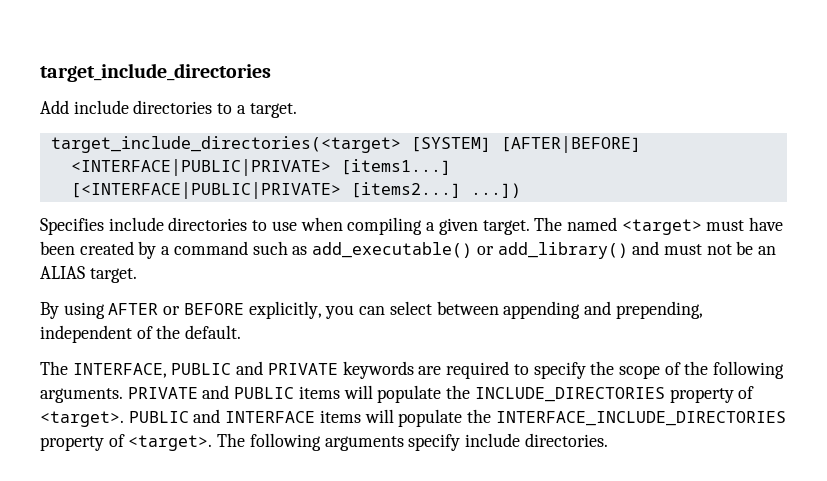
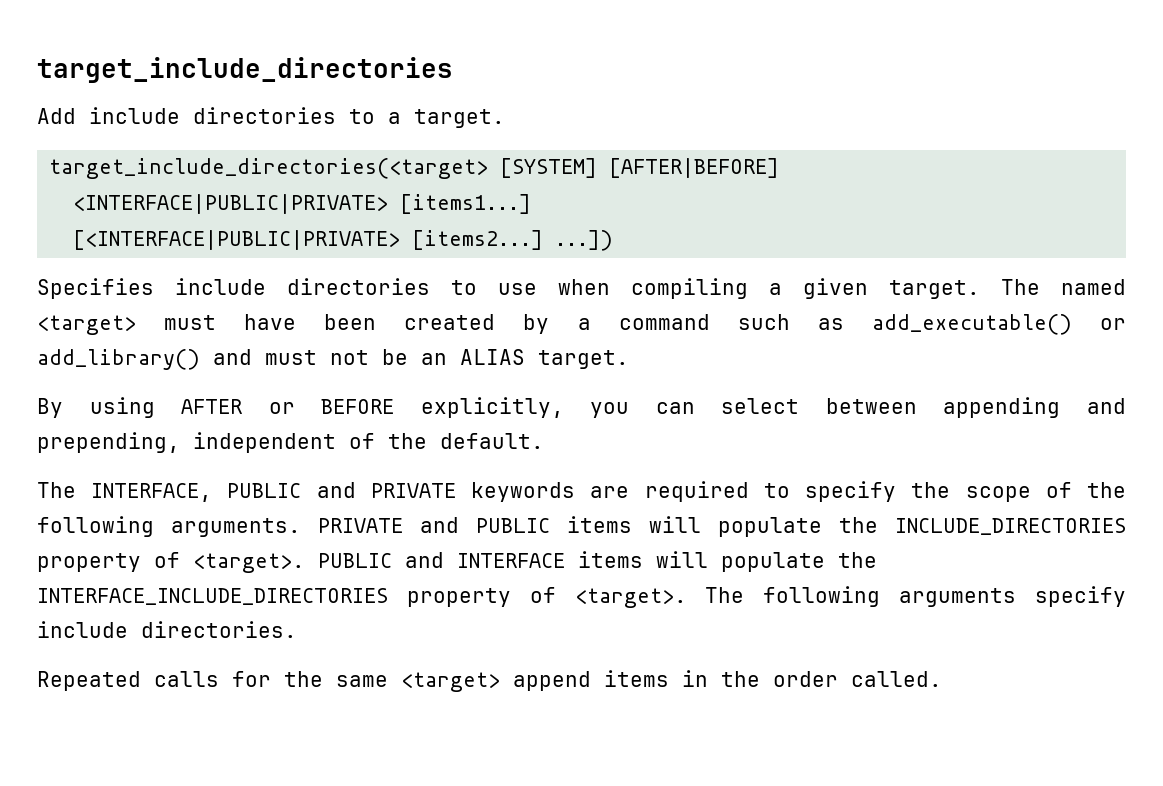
+ Repeated calls for the same <target> append items in the order called.

